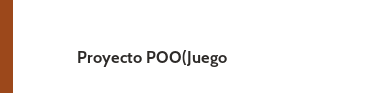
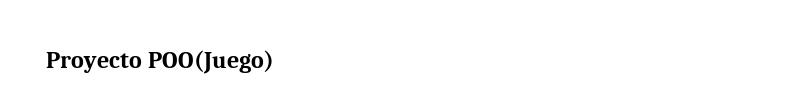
- Proyecto POO(Juego
+ Proyecto POO(Juego)

